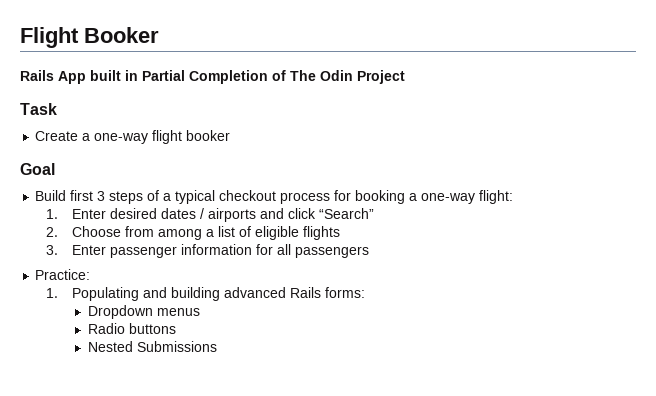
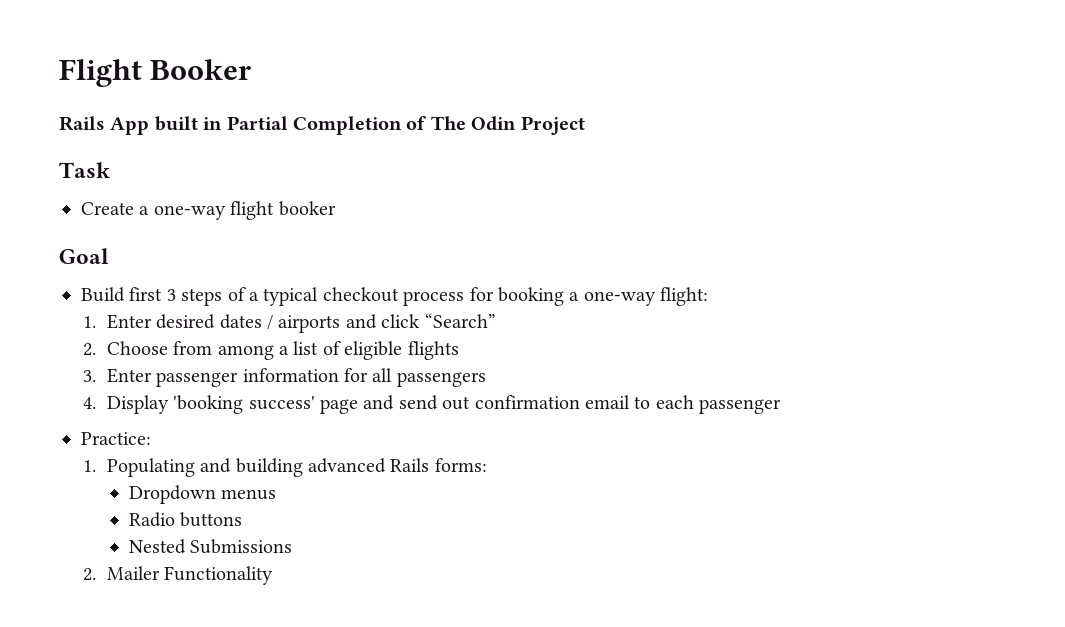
+ 4. Display 'booking success' page and send out confirmation email to each passenger
+ 2. Mailer Functionality

